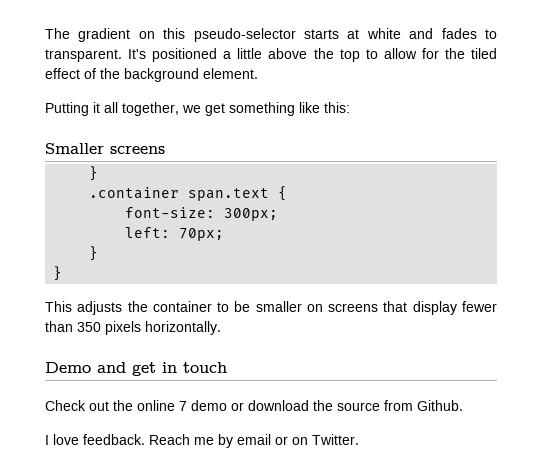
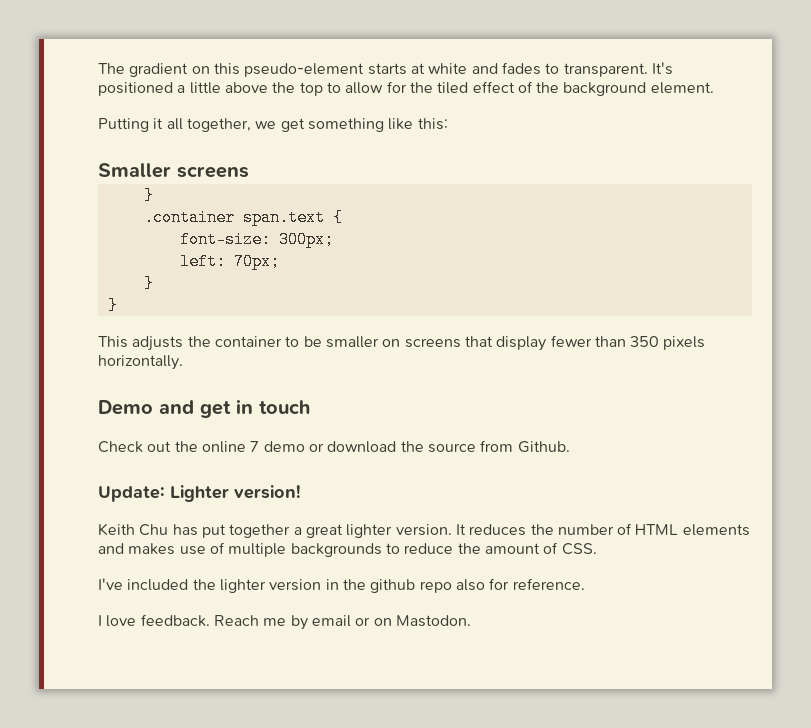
- The gradient on this pseudo-selector starts at white and fades to transparent.
+ The gradient on this pseudo-element starts at white and fades to transparent.
+ Update: Lighter version!
+ Keith Chu has put together a great lighter version. It reduces the number of HTML elements and makes use of multiple backgrounds to reduce the amount of CSS.
+ I've included the lighter version in the github repo also for reference.
- Reach me by email or on Twitter.
+ Reach me by email or on Mastodon.

